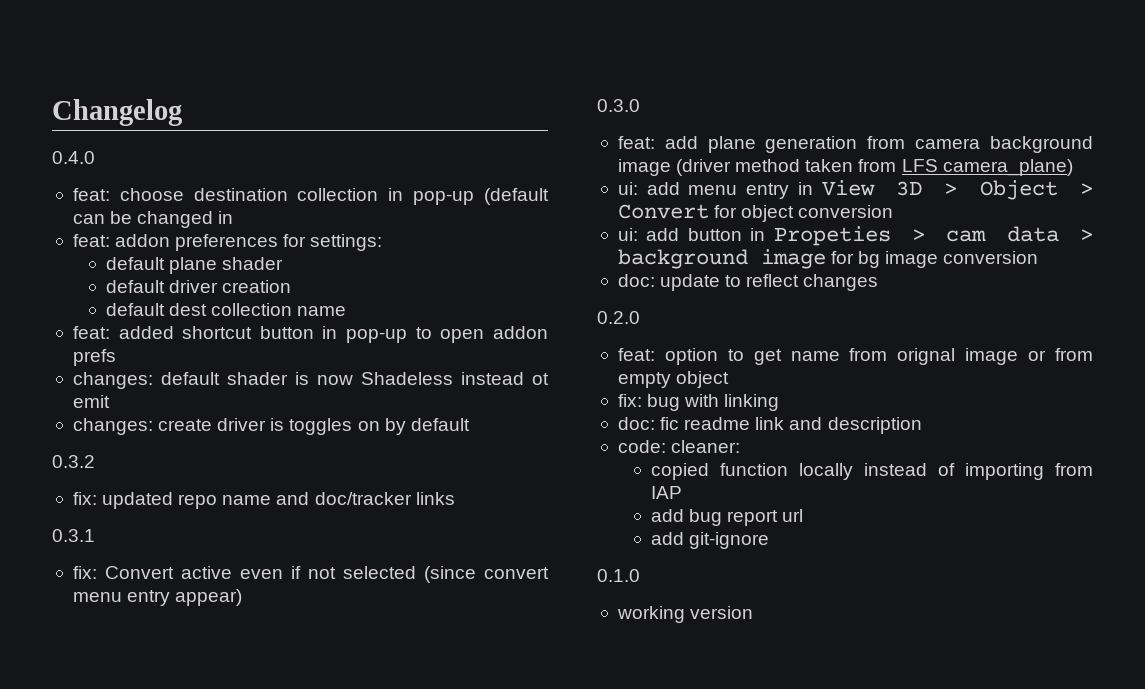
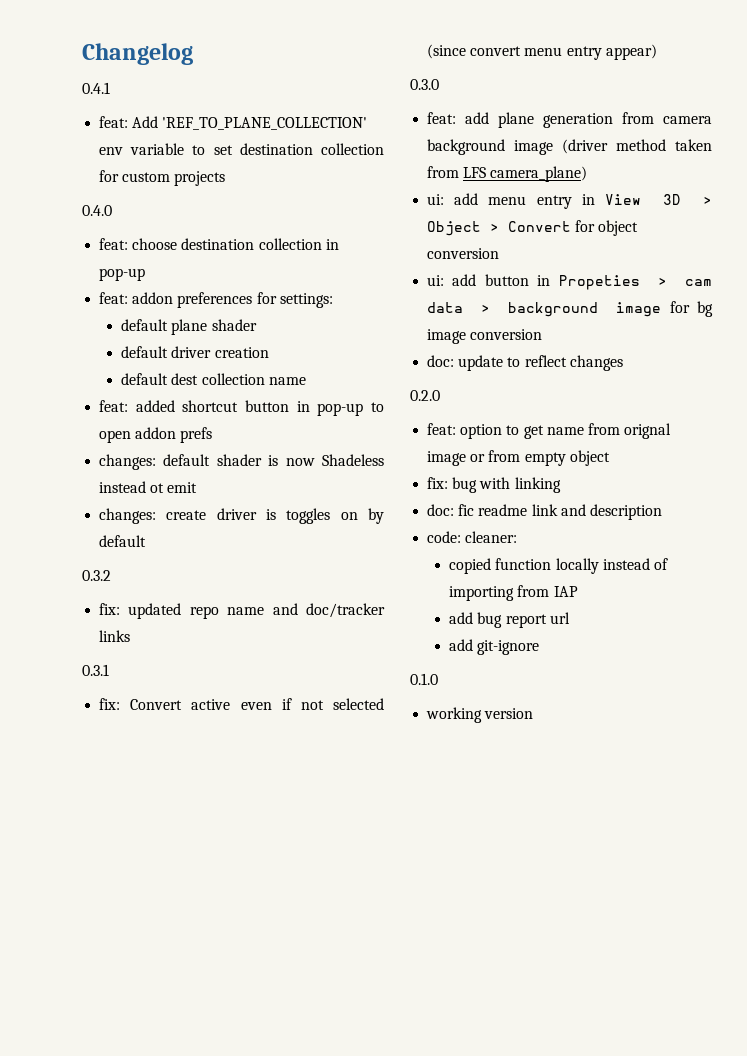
+ 0.4.1
+ feat: Add 'REF_TO_PLANE_COLLECTION' env variable to set destination collection for custom projects
- feat: choose destination collection in pop-up (default can be changed in
+ feat: choose destination collection in pop-up

